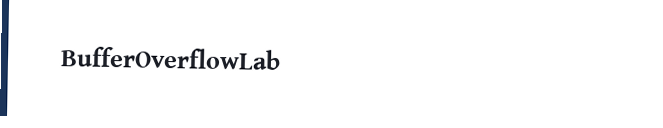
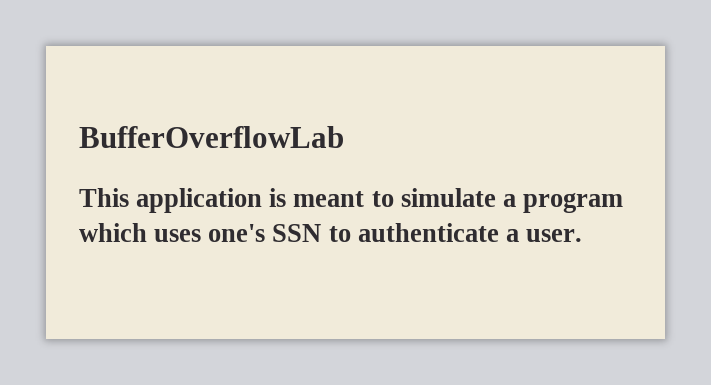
+ This application is meant to simulate a program which uses one's SSN to authenticate a user.

